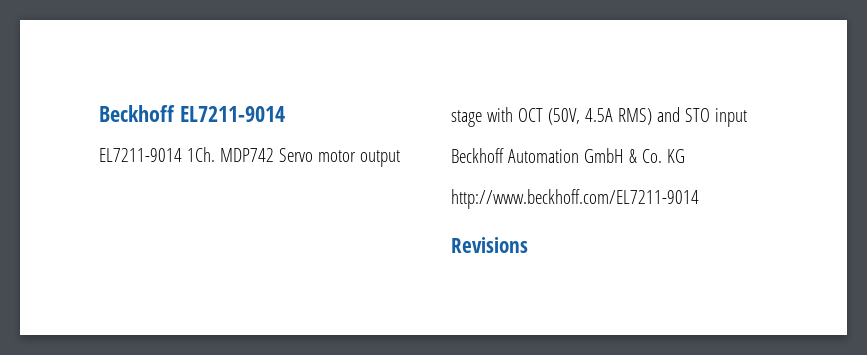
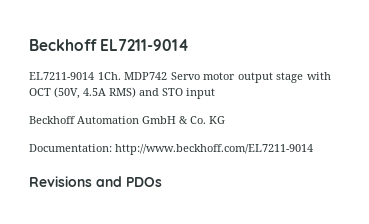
- http://www.beckhoff.com/EL7211-9014
+ Documentation: http://www.beckhoff.com/EL7211-9014
- Revisions
+ Revisions and PDOs

